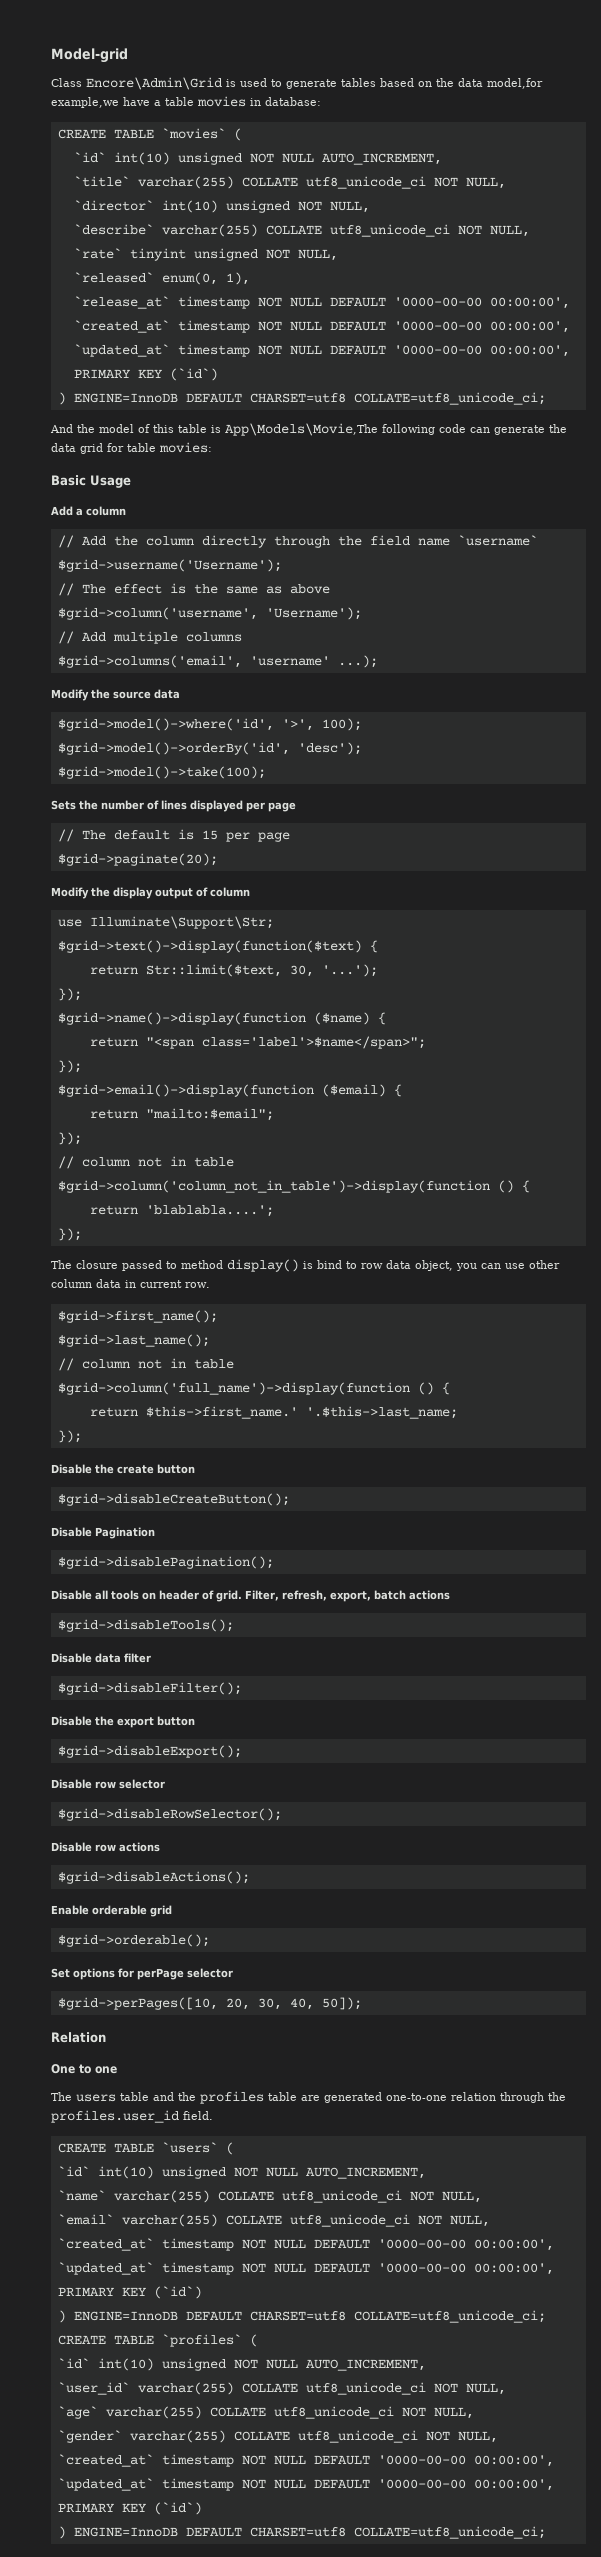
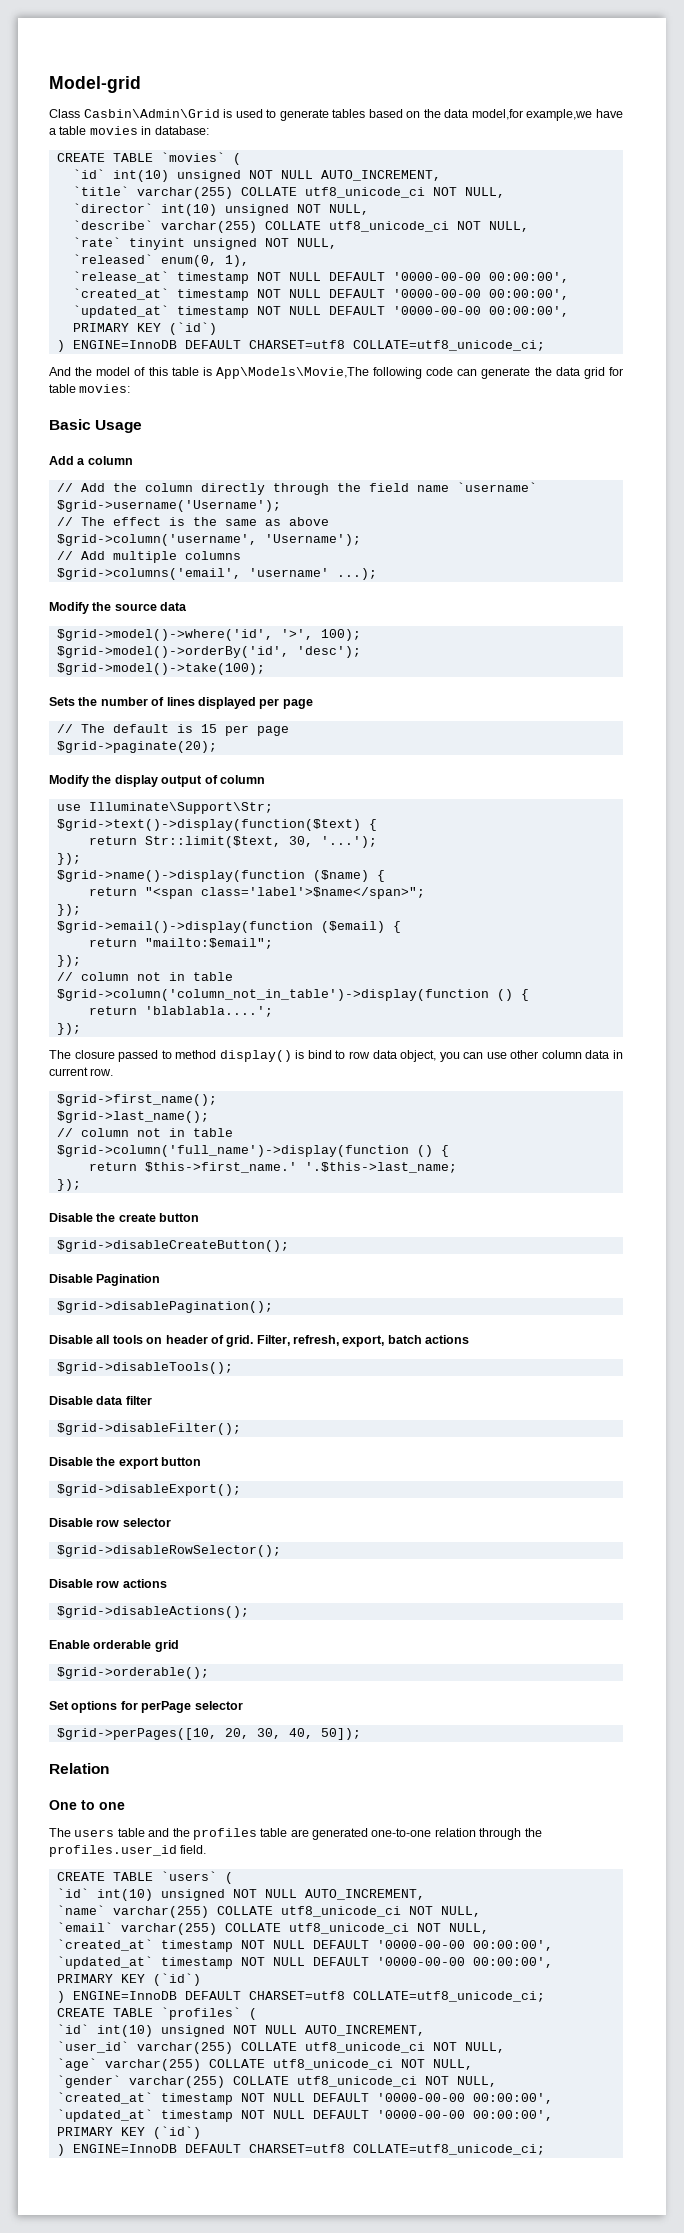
- Class Encore\Admin\Grid is used to generate tables based on the data model,for example,we have a table movies in database:
+ Class Casbin\Admin\Grid is used to generate tables based on the data model,for example,we have a table movies in database:

